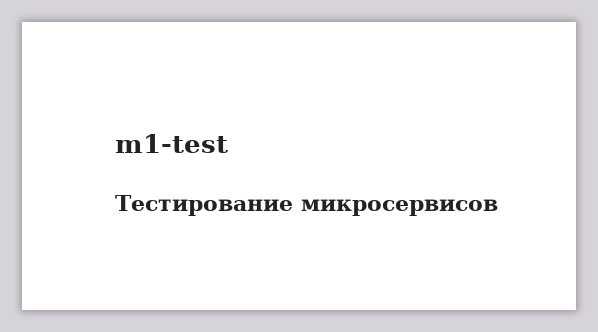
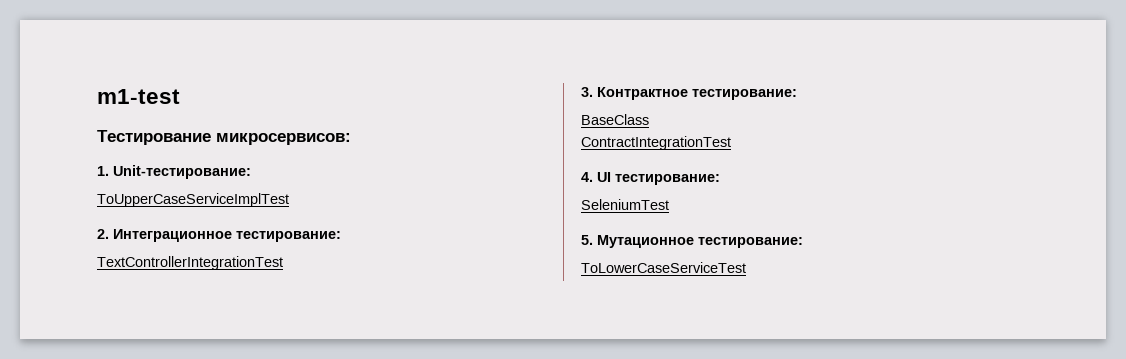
- Тестирование микросервисов
+ Тестирование микросервисов:
+ 1. Unit-тестирование:
+ ToUpperCaseServiceImplTest
+ 2. Интеграционное тестирование:
+ TextControllerIntegrationTest
+ 3. Контрактное тестирование:
+ BaseClass
+ ContractIntegrationTest
+ 4. UI тестирование:
+ SeleniumTest
+ 5. Мутационное тестирование:
+ ToLowerCaseServiceTest

